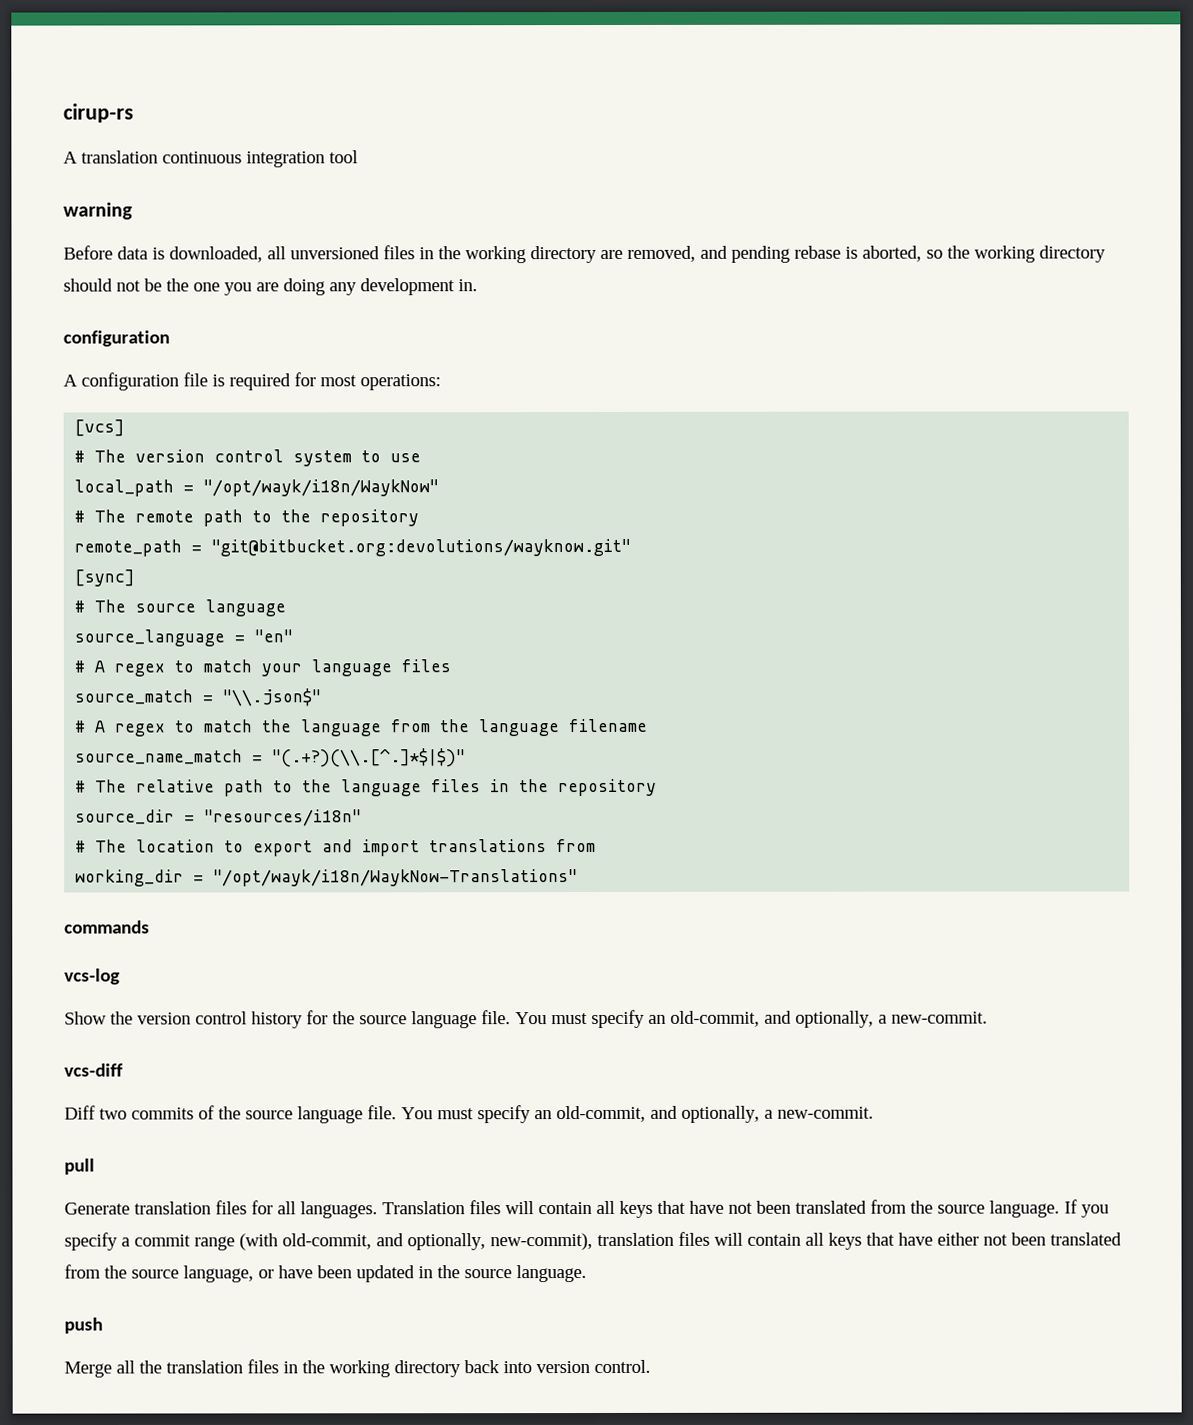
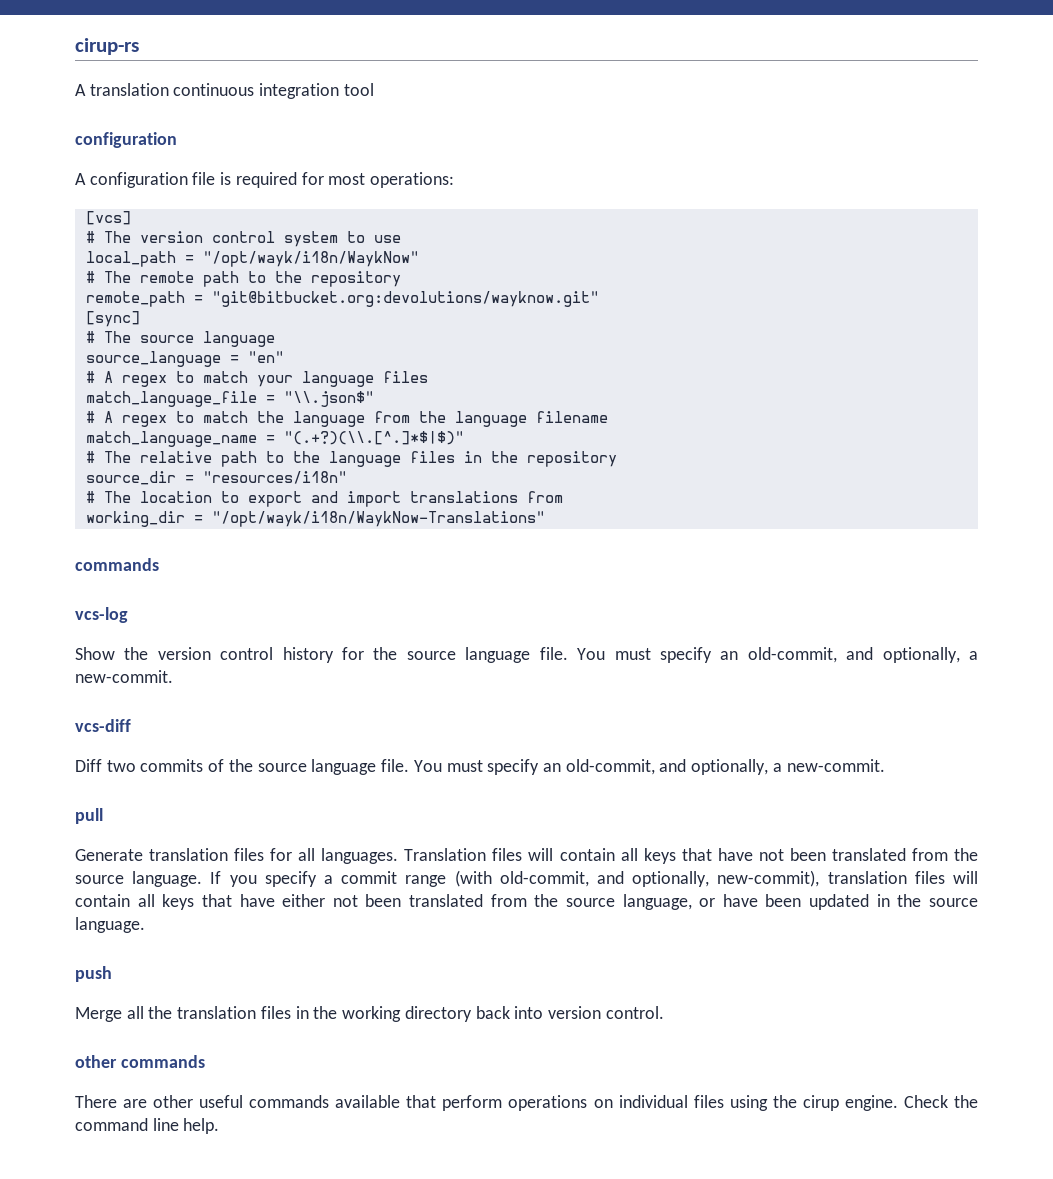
- warning
- Before data is downloaded, all unversioned files in the working directory are removed, and pending rebase is aborted, so the working directory should not be the one you are doing any development in.
- source_match = "\\.json$"
+ match_language_file = "\\.json$"
- source_name_match = "(.+?)(\\.[^.]*$|$)"
+ match_language_name = "(.+?)(\\.[^.]*$|$)"
+ other commands
+ There are other useful commands available that perform operations on individual files using the cirup engine. Check the command line help.

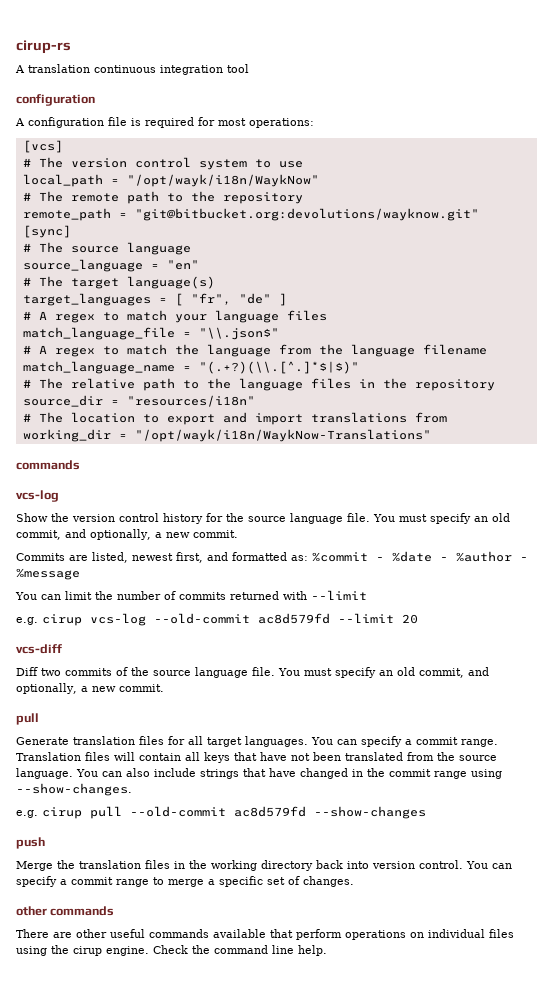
+ # The target language(s)
+ target_languages = [ "fr", "de" ]
- Show the version control history for the source language file. You must specify an old-commit, and optionally, a new-commit.
+ Show the version control history for the source language file. You must specify an old commit, and optionally, a new commit.
+ Commits are listed, newest first, and formatted as: %commit - %date - %author - %message
+ You can limit the number of commits returned with --limit
+ e.g. cirup vcs-log --old-commit ac8d579fd --limit 20
- Diff two commits of the source language file. You must specify an old-commit, and optionally, a new-commit.
+ Diff two commits of the source language file. You must specify an old commit, and optionally, a new commit.
- Generate translation files for all languages.
+ Generate translation files for all target languages. You can specify a commit range.
- If you specify a commit range (with old-commit, and optionally, new-commit), translation files will contain all keys that have either not been translated from the source language, or have been updated in the source language.
+ You can also include strings that have changed in the commit range using --show-changes.
+ e.g. cirup pull --old-commit ac8d579fd --show-changes
- Merge all the translation files in the working directory back into version control.
+ Merge the translation files in the working directory back into version control. You can specify a commit range to merge a specific set of changes.

